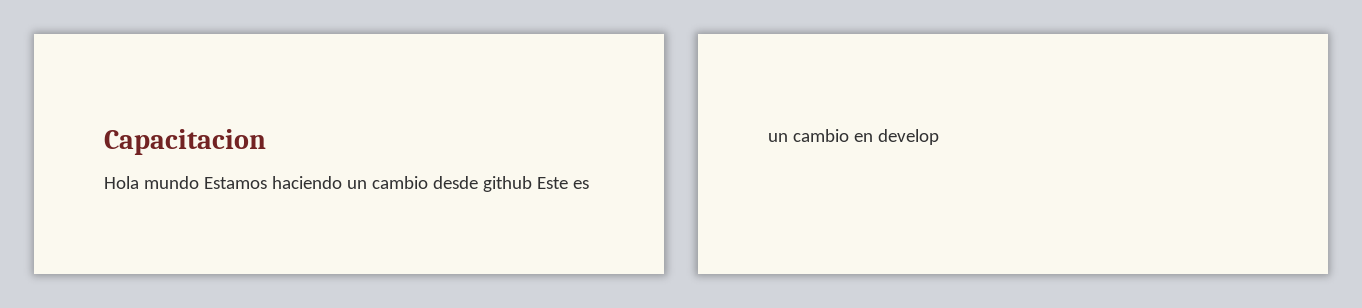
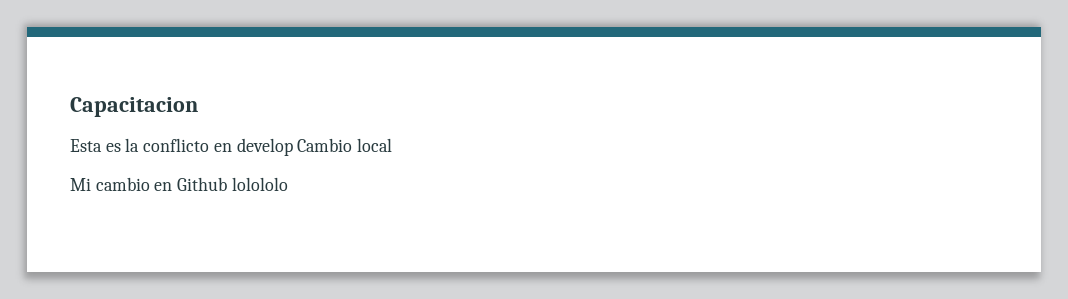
- Hola mundo Estamos haciendo un cambio desde github Este es un cambio en develop
+ Esta es la conflicto en develop Cambio local
+ Mi cambio en Github lolololo

